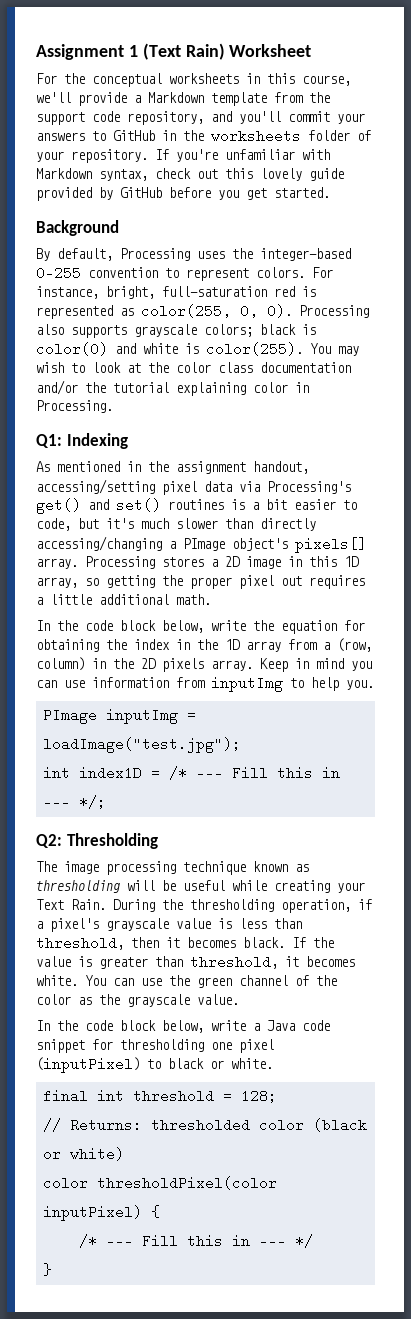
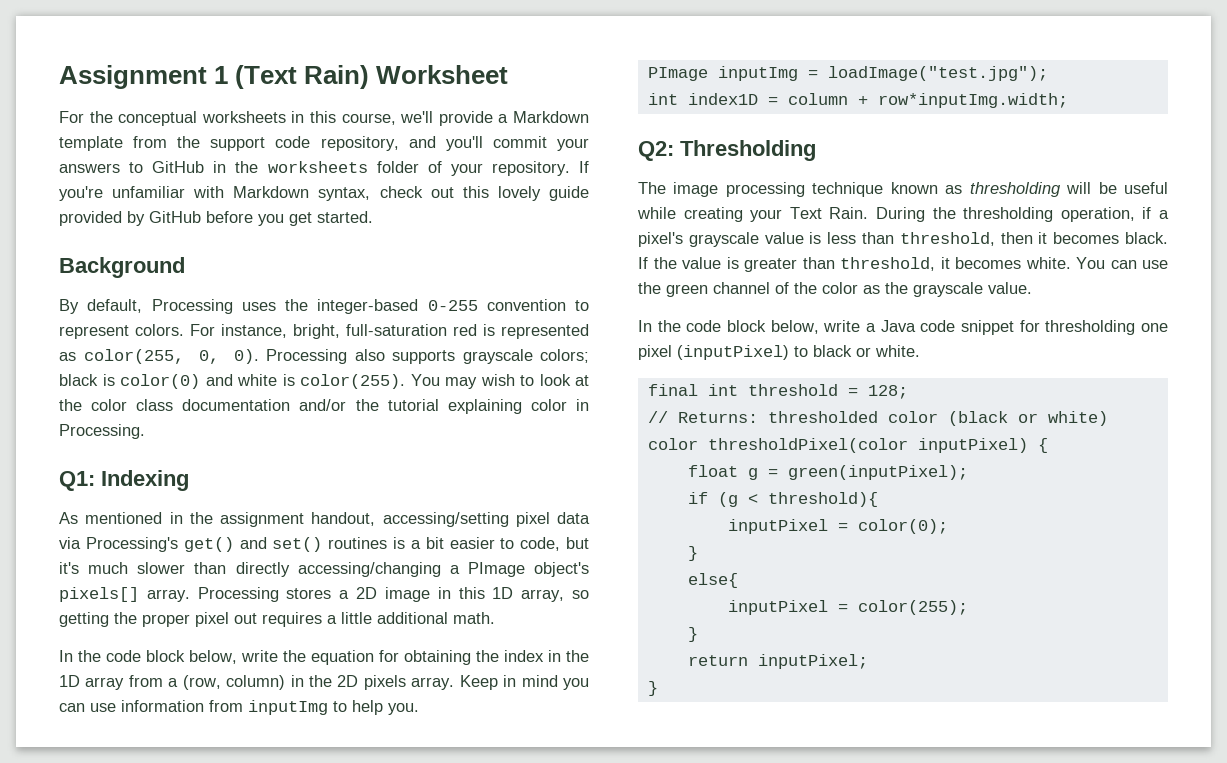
- int index1D = /* --- Fill this in --- */;
+ int index1D = column + row*inputImg.width;
- /* --- Fill this in --- */
+ float g = green(inputPixel);
+ if (g < threshold){
+ inputPixel = color(0);
+ }
+ else{
+ inputPixel = color(255);
+ }
+ return inputPixel;

